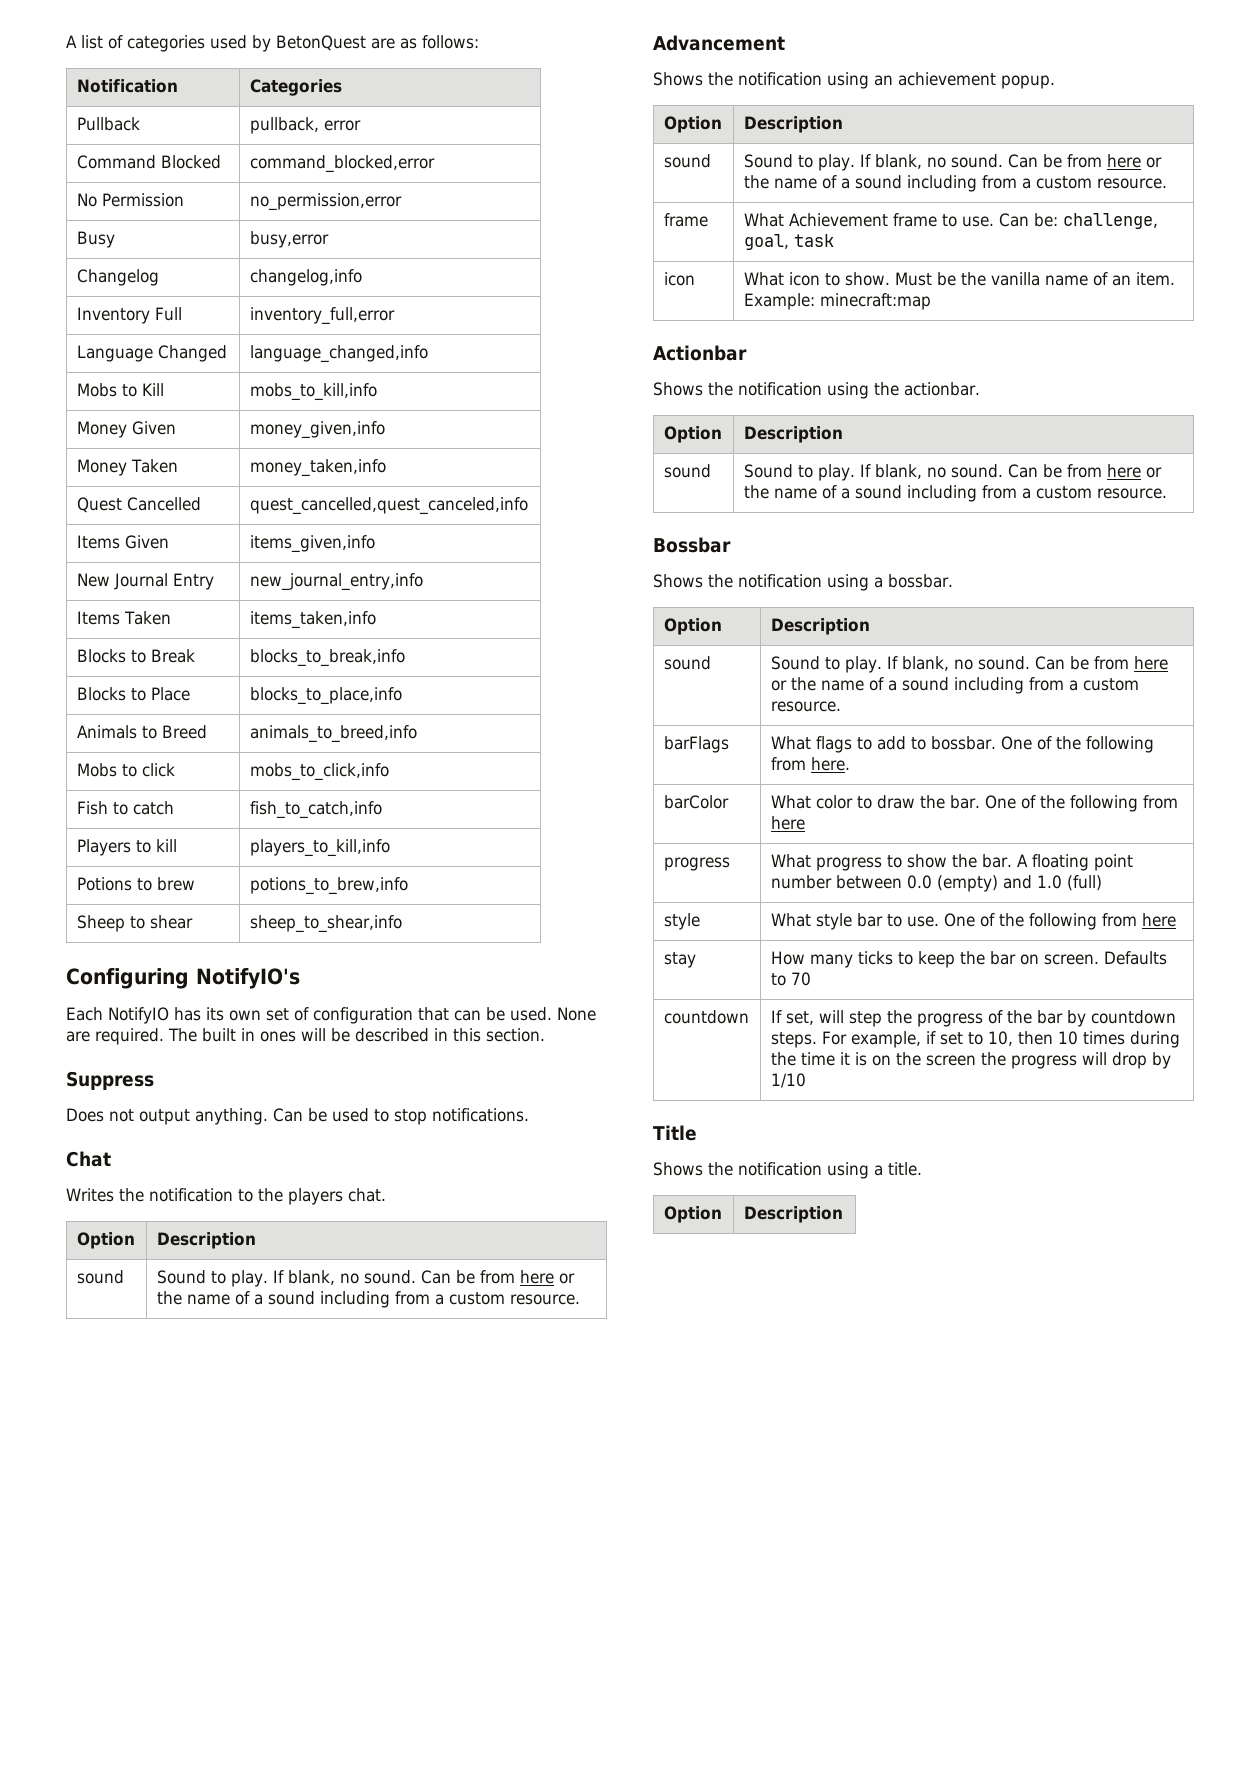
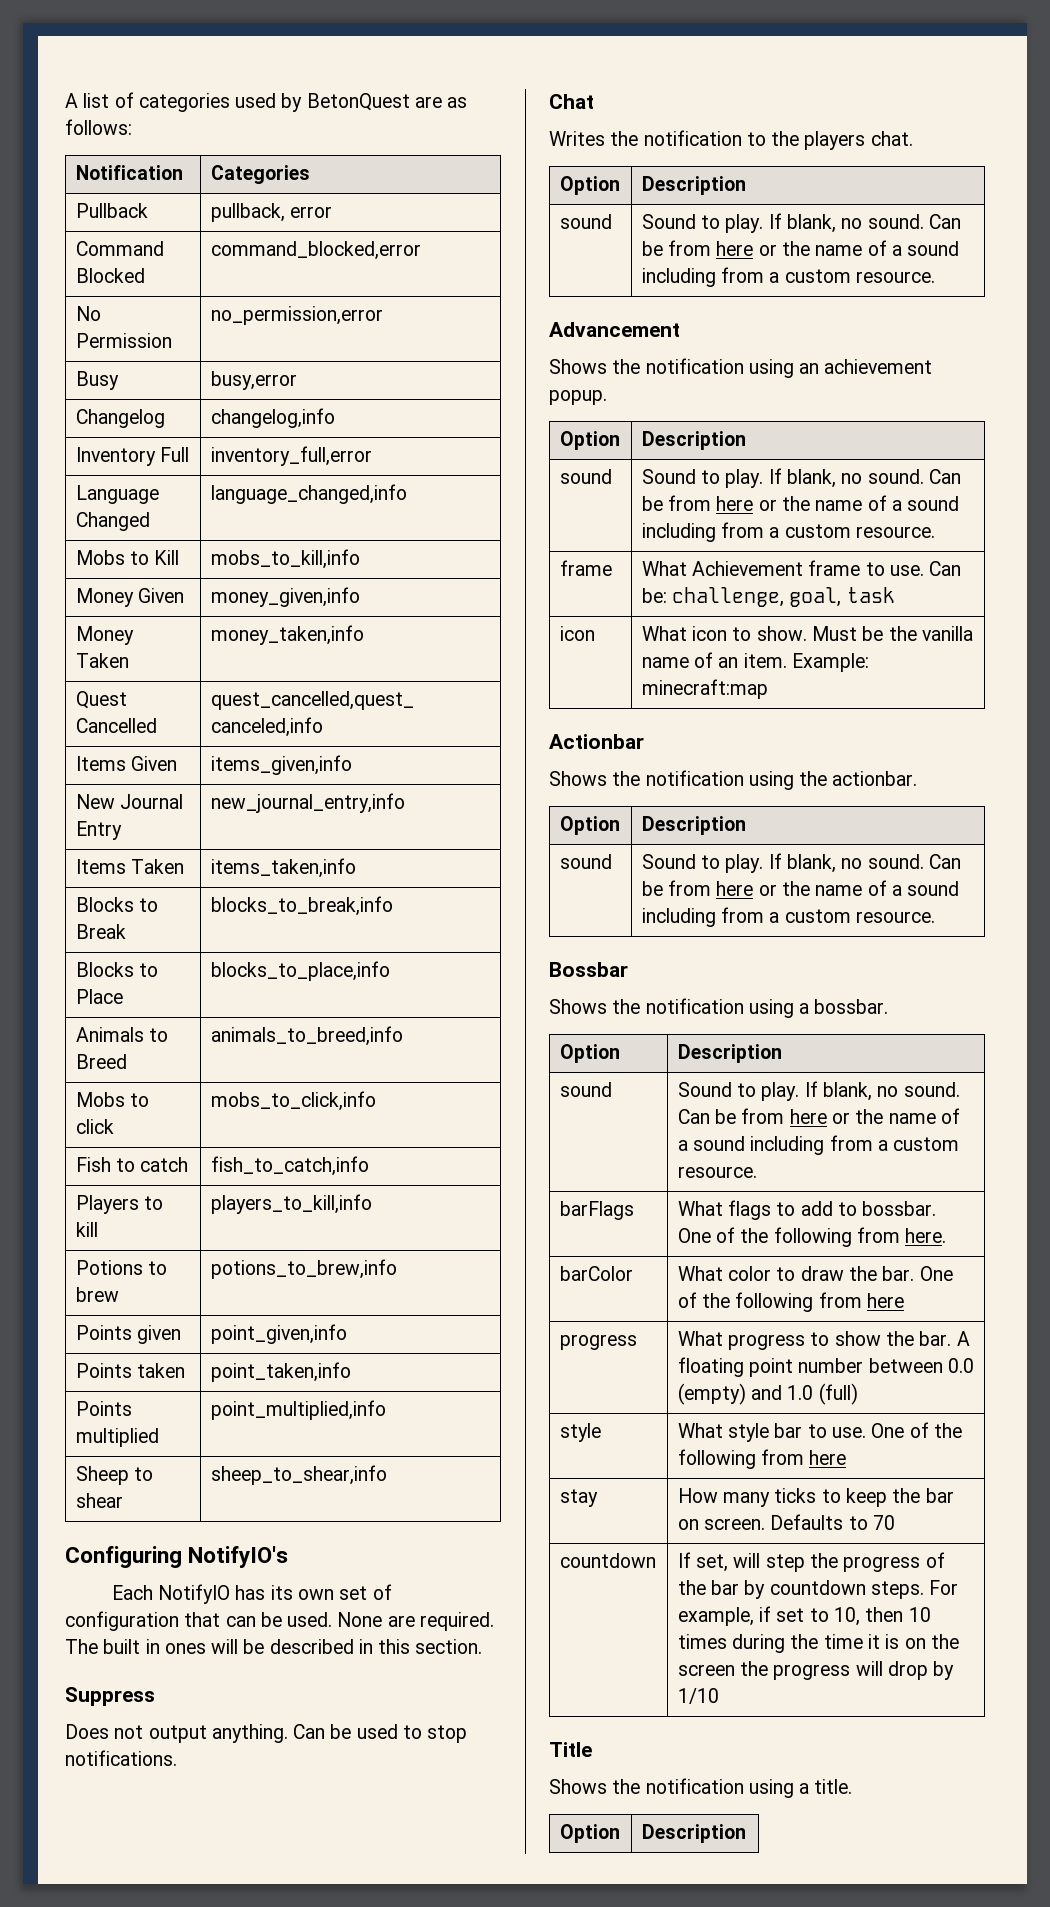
+ Points given | point_given,info
+ Points taken | point_taken,info
+ Points multiplied | point_multiplied,info

